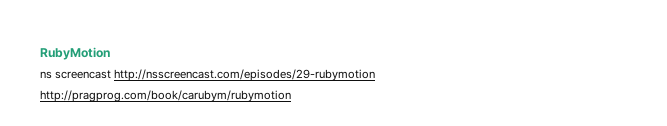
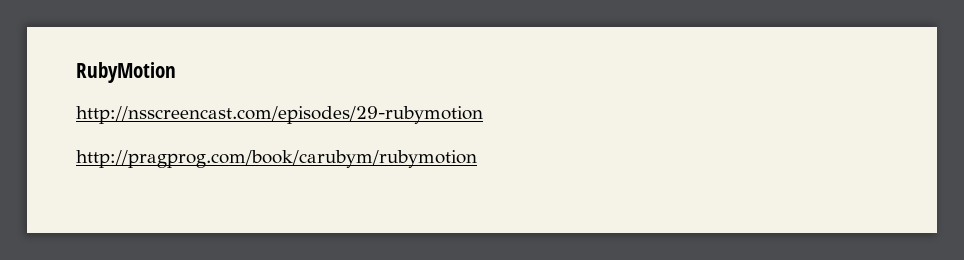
- ns screencast http://nsscreencast.com/episodes/29-rubymotion
+ http://nsscreencast.com/episodes/29-rubymotion

